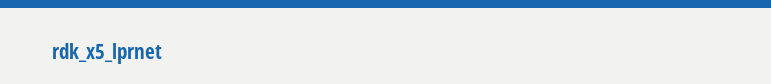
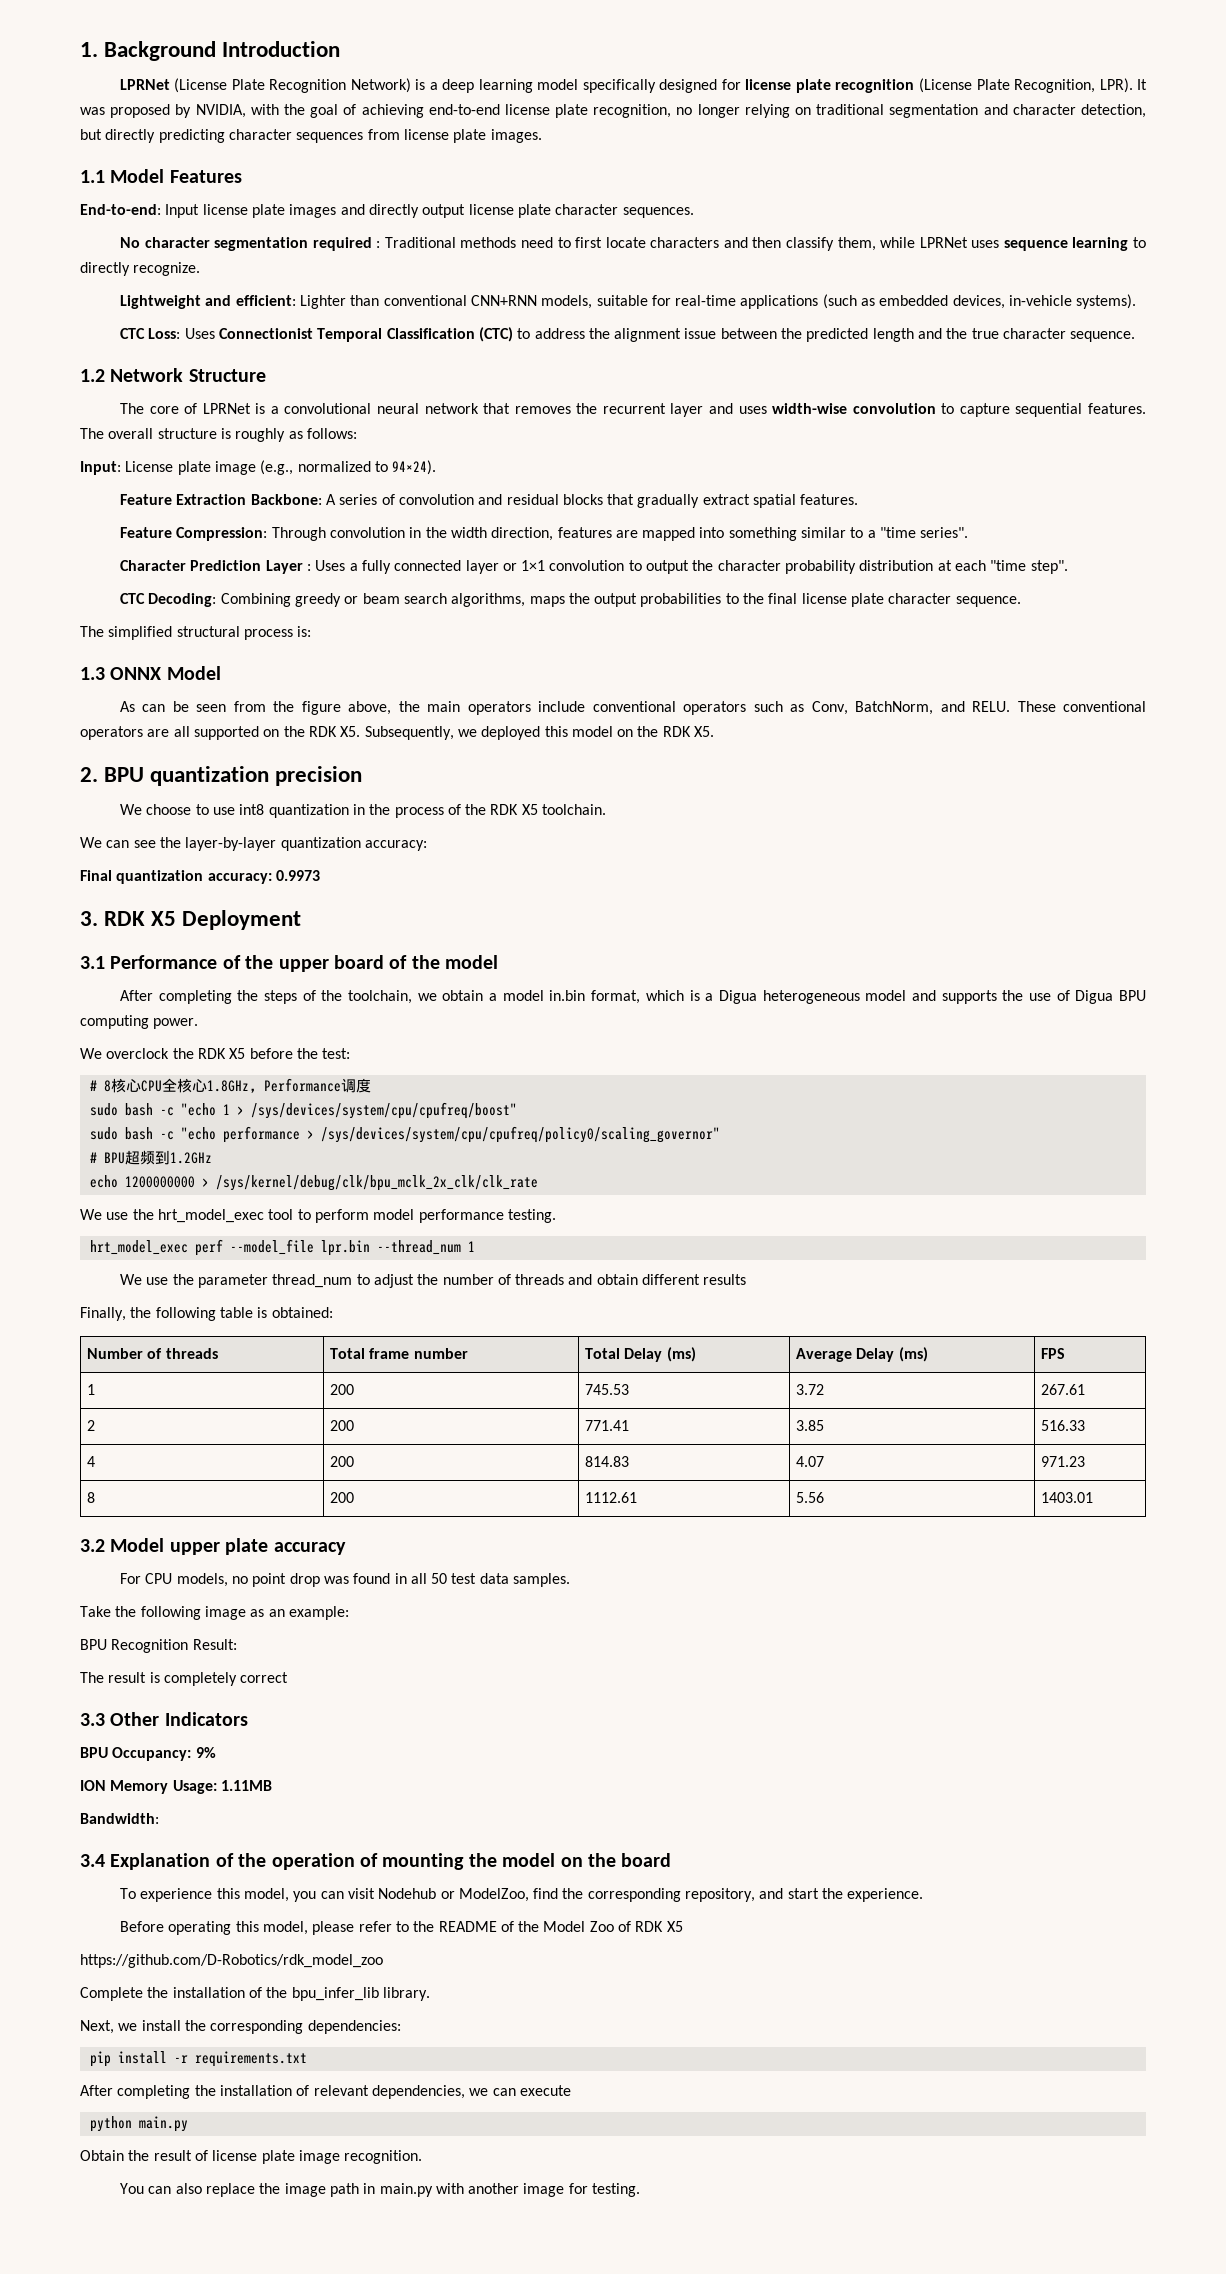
- rdk_x5_lprnet
+ 1. Background Introduction
+ LPRNet (License Plate Recognition Network) is a deep learning model specifically designed for license plate recognition (License Plate Recognition, LPR). It was proposed by NVIDIA, with the goal of achieving end-to-end license plate recognition, no longer relying on traditional segmentation and character detection, but directly predicting character sequences from license plate images.
+ 1.1 Model Features
+ End-to-end: Input license plate images and directly output license plate character sequences.
+ No character segmentation required : Traditional methods need to first locate characters and then classify them, while LPRNet uses sequence learning to directly recognize.
+ Lightweight and efficient: Lighter than conventional CNN+RNN models, suitable for real-time applications (such as embedded devices, in-vehicle systems).
+ CTC Loss: Uses Connectionist Temporal Classification (CTC) to address the alignment issue between the predicted length and the true character sequence.
+ 1.2 Network Structure
+ The core of LPRNet is a convolutional neural network that removes the recurrent layer and uses width-wise convolution to capture sequential features. The overall structure is roughly as follows:
+ Input: License plate image (e.g., normalized to 94×24).
+ Feature Extraction Backbone: A series of convolution and residual blocks that gradually extract spatial features.
+ Feature Compression: Through convolution in the width direction, features are mapped into something similar to a "time series".
+ Character Prediction Layer : Uses a fully connected layer or 1×1 convolution to output the character probability distribution at each "time step".
+ CTC Decoding: Combining greedy or beam search algorithms, maps the output probabilities to the final license plate character sequence.
+ The simplified structural process is:
+ 1.3 ONNX Model
+ As can be seen from the figure above, the main operators include conventional operators such as Conv, BatchNorm, and RELU. These conventional operators are all supported on the RDK X5. Subsequently, we deployed this model on the RDK X5.
+ 2. BPU quantization precision
+ We choose to use int8 quantization in the process of the RDK X5 toolchain.
+ We can see the layer-by-layer quantization accuracy:
+ Final quantization accuracy: 0.9973
+ 3. RDK X5 Deployment
+ 3.1 Performance of the upper board of the model
+ After completing the steps of the toolchain, we obtain a model in.bin format, which is a Digua heterogeneous model and supports the use of Digua BPU computing power.
+ We overclock the RDK X5 before the test:
+ # 8核心CPU全核心1.8GHz，Performance调度
+ sudo bash -c "echo 1 > /sys/devices/system/cpu/cpufreq/boost"
+ sudo bash -c "echo performance > /sys/devices/system/cpu/cpufreq/policy0/scaling_governor"
+ # BPU超频到1.2GHz
+ echo 1200000000 > /sys/kernel/debug/clk/bpu_mclk_2x_clk/clk_rate
+ We use the hrt_model_exec tool to perform model performance testing.
+ hrt_model_exec perf --model_file lpr.bin --thread_num 1
+ We use the parameter thread_num to adjust the number of threads and obtain different results
+ Finally, the following table is obtained:
+ Number of threads | Total frame number | Total Delay (ms) | Average Delay (ms) | FPS
+ 1 | 200 | 745.53 | 3.72 | 267.61
+ 2 | 200 | 771.41 | 3.85 | 516.33
+ 4 | 200 | 814.83 | 4.07 | 971.23
+ 8 | 200 | 1112.61 | 5.56 | 1403.01
+ 3.2 Model upper plate accuracy
+ For CPU models, no point drop was found in all 50 test data samples.
+ Take the following image as an example:
+ BPU Recognition Result:
+ The result is completely correct
+ 3.3 Other Indicators
+ BPU Occupancy: 9%
+ ION Memory Usage: 1.11MB
+ Bandwidth:
+ 3.4 Explanation of the operation of mounting the model on the board
+ To experience this model, you can visit Nodehub or ModelZoo, find the corresponding repository, and start the experience.
+ Before operating this model, please refer to the README of the Model Zoo of RDK X5
+ https://github.com/D-Robotics/rdk_model_zoo
+ Complete the installation of the bpu_infer_lib library.
+ Next, we install the corresponding dependencies:
+ pip install -r requirements.txt
+ After completing the installation of relevant dependencies, we can execute
+ python main.py
+ Obtain the result of license plate image recognition.
+ You can also replace the image path in main.py with another image for testing.

